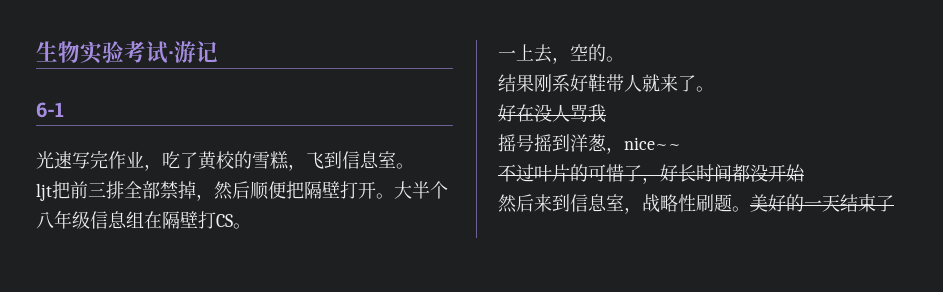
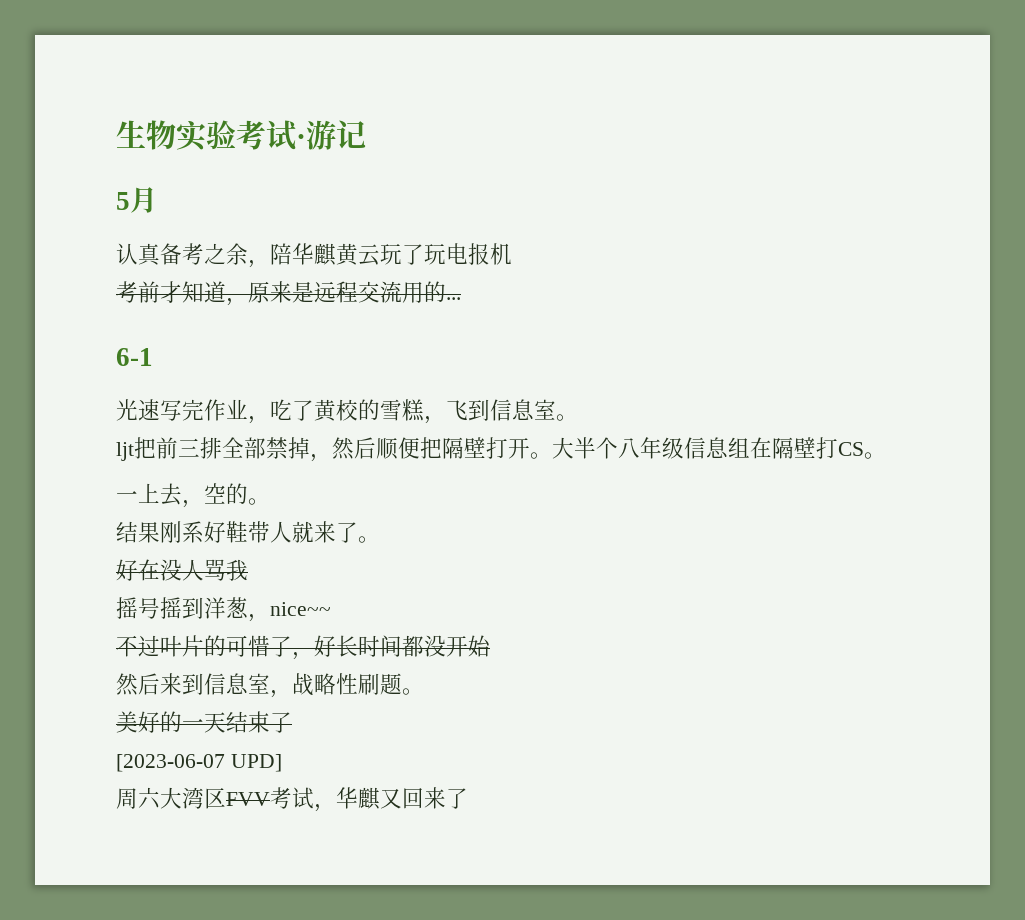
+ 5月
+ 认真备考之余，陪华麒黄云玩了玩电报机
+ 考前才知道，原来是远程交流用的...
- 然后来到信息室，战略性刷题。美好的一天结束了
+ 然后来到信息室，战略性刷题。
+ 美好的一天结束了
+ [2023-06-07 UPD]
+ 周六大湾区FVV考试，华麒又回来了

